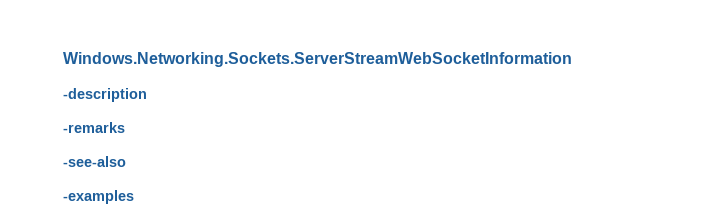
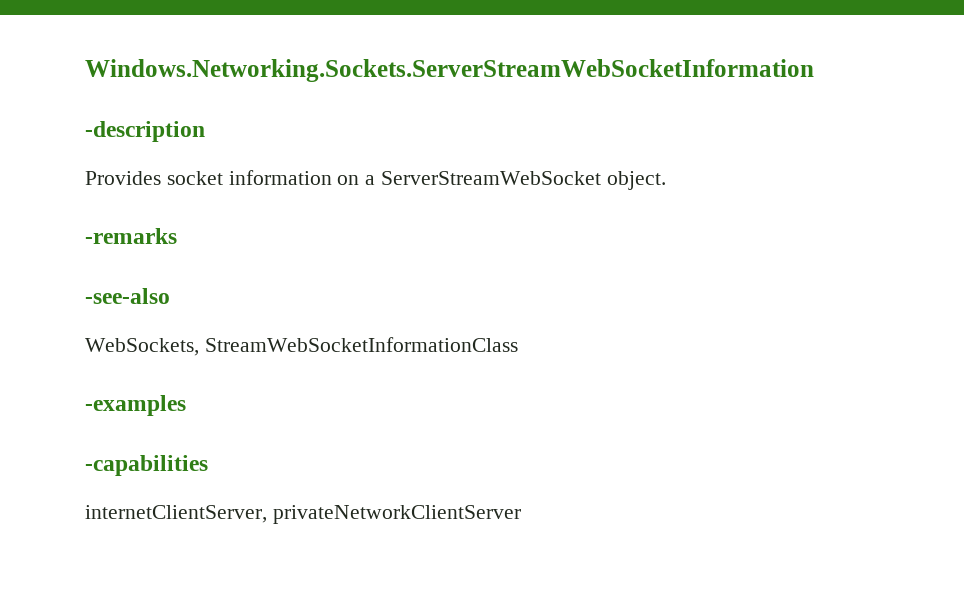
+ Provides socket information on a ServerStreamWebSocket object.
+ WebSockets, StreamWebSocketInformationClass
+ -capabilities
+ internetClientServer, privateNetworkClientServer

